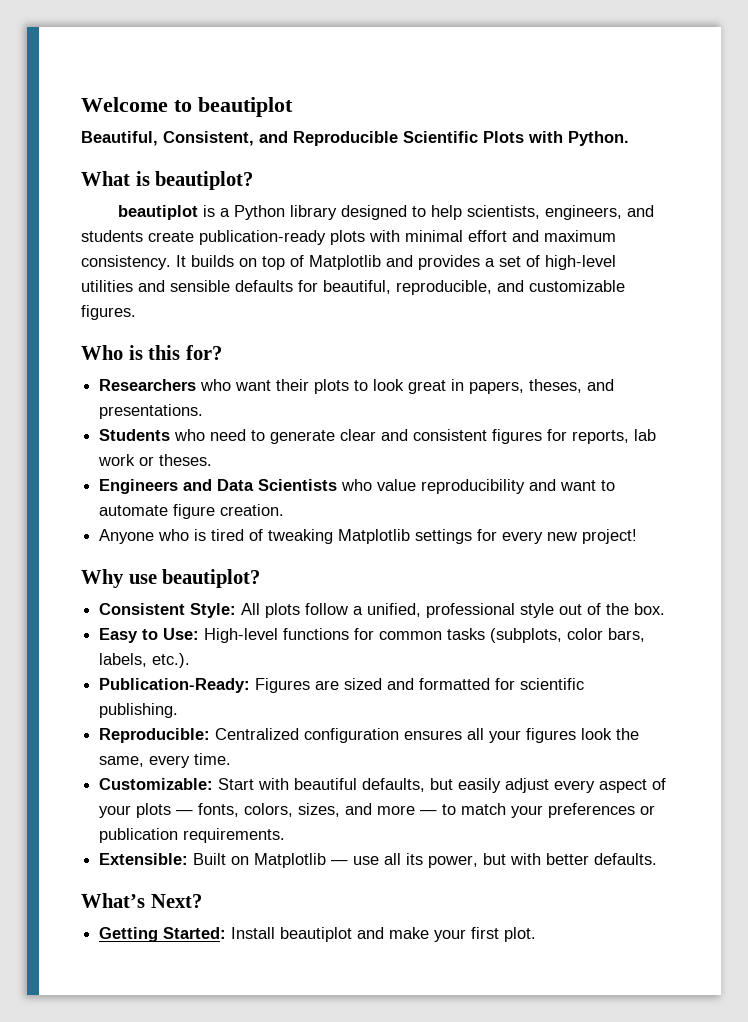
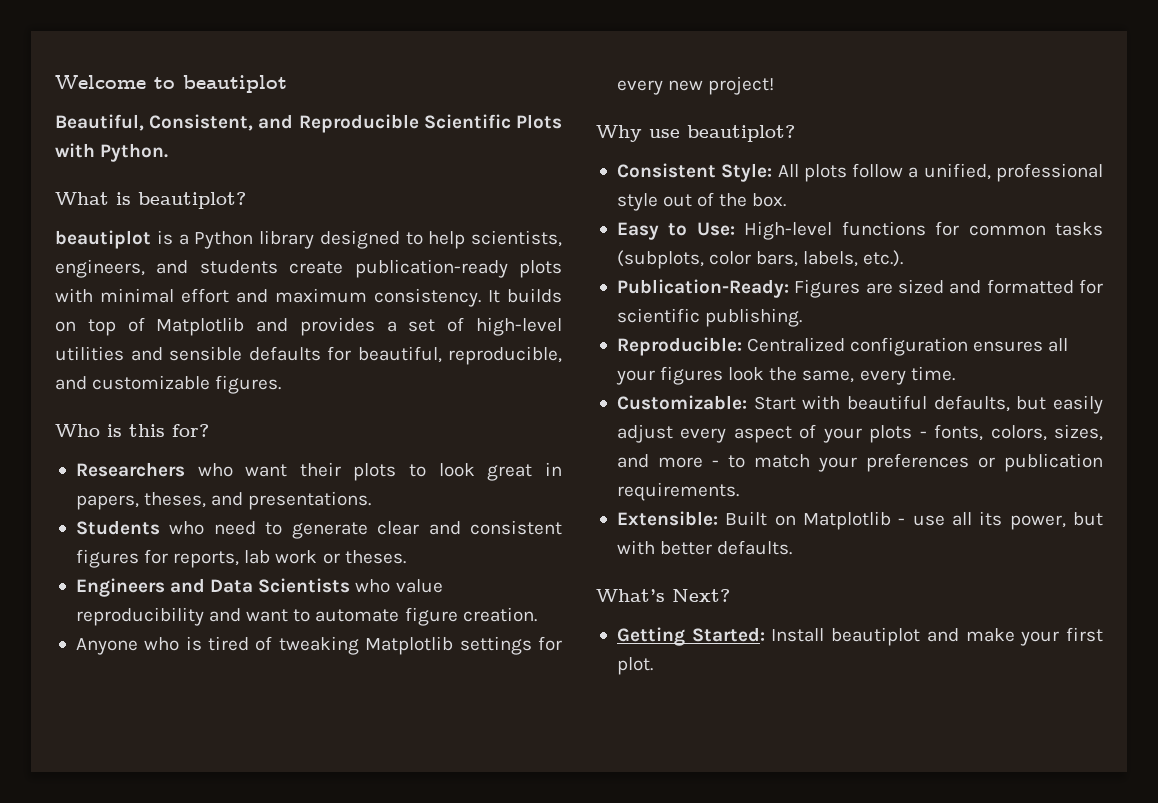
- Customizable: Start with beautiful defaults, but easily adjust every aspect of your plots — fonts, colors, sizes, and more — to match your preferences or publication requirements.
+ Customizable: Start with beautiful defaults, but easily adjust every aspect of your plots - fonts, colors, sizes, and more - to match your preferences or publication requirements.
- Extensible: Built on Matplotlib — use all its power, but with better defaults.
+ Extensible: Built on Matplotlib - use all its power, but with better defaults.

